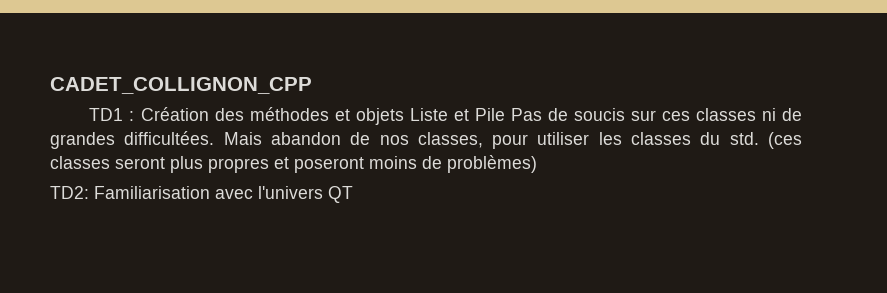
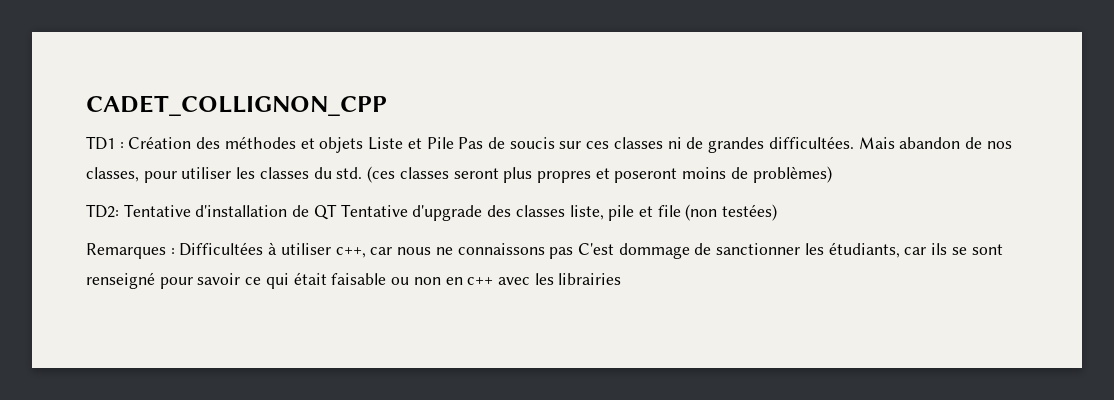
- TD2: Familiarisation avec l'univers QT
+ TD2: Tentative d'installation de QT Tentative d'upgrade des classes liste, pile et file (non testées)
+ Remarques : Difficultées à utiliser c++, car nous ne connaissons pas C'est dommage de sanctionner les étudiants, car ils se sont renseigné pour savoir ce qui était faisable ou non en c++ avec les librairies

